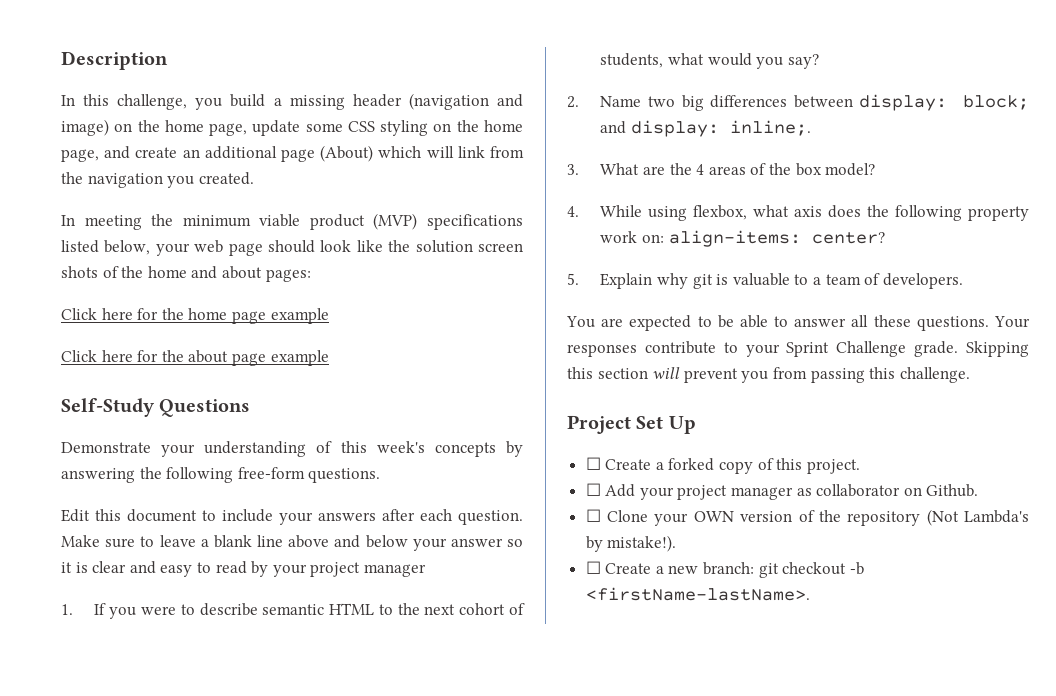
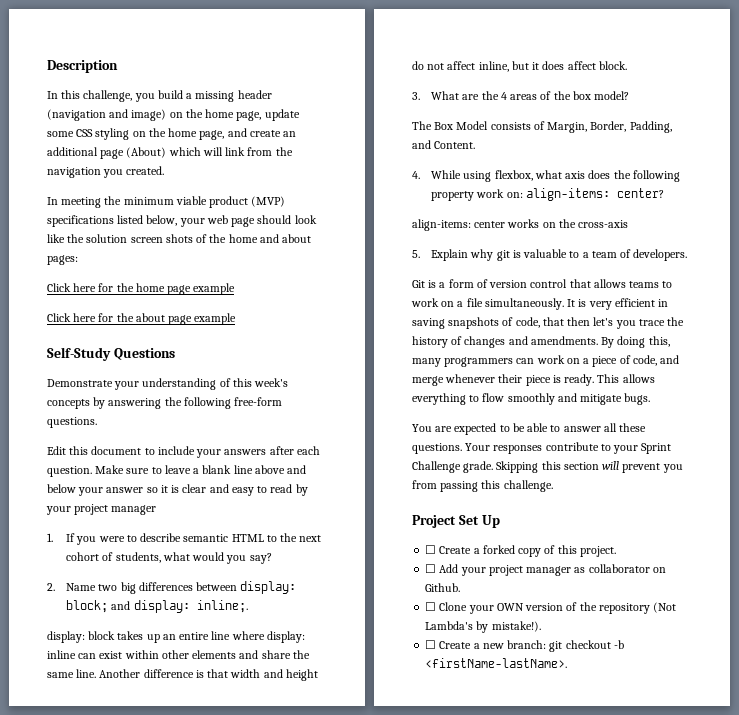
+ display: block takes up an entire line where display: inline can exist within other elements and share the same line. Another difference is that width and height do not affect inline, but it does affect block.
+ The Box Model consists of Margin, Border, Padding, and Content.
+ align-items: center works on the cross-axis
+ Git is a form of version control that allows teams to work on a file simultaneously. It is very efficient in saving snapshots of code, that then let's you trace the history of changes and amendments. By doing this, many programmers can work on a piece of code, and merge whenever their piece is ready. This allows everything to flow smoothly and mitigate bugs.

